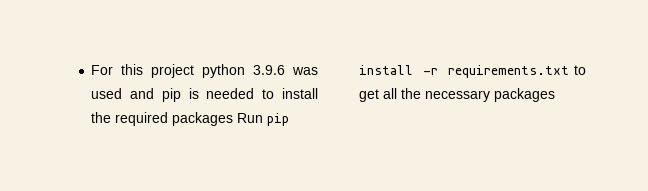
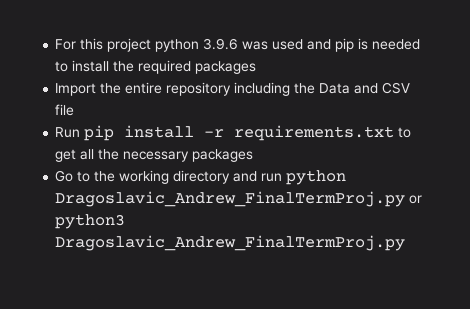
- For this project python 3.9.6 was used and pip is needed to install the required packages Run pip install -r requirements.txt to get all the necessary packages
+ For this project python 3.9.6 was used and pip is needed to install the required packages
+ Import the entire repository including the Data and CSV file
+ Run pip install -r requirements.txt to get all the necessary packages
+ Go to the working directory and run python Dragoslavic_Andrew_FinalTermProj.py or python3 Dragoslavic_Andrew_FinalTermProj.py

